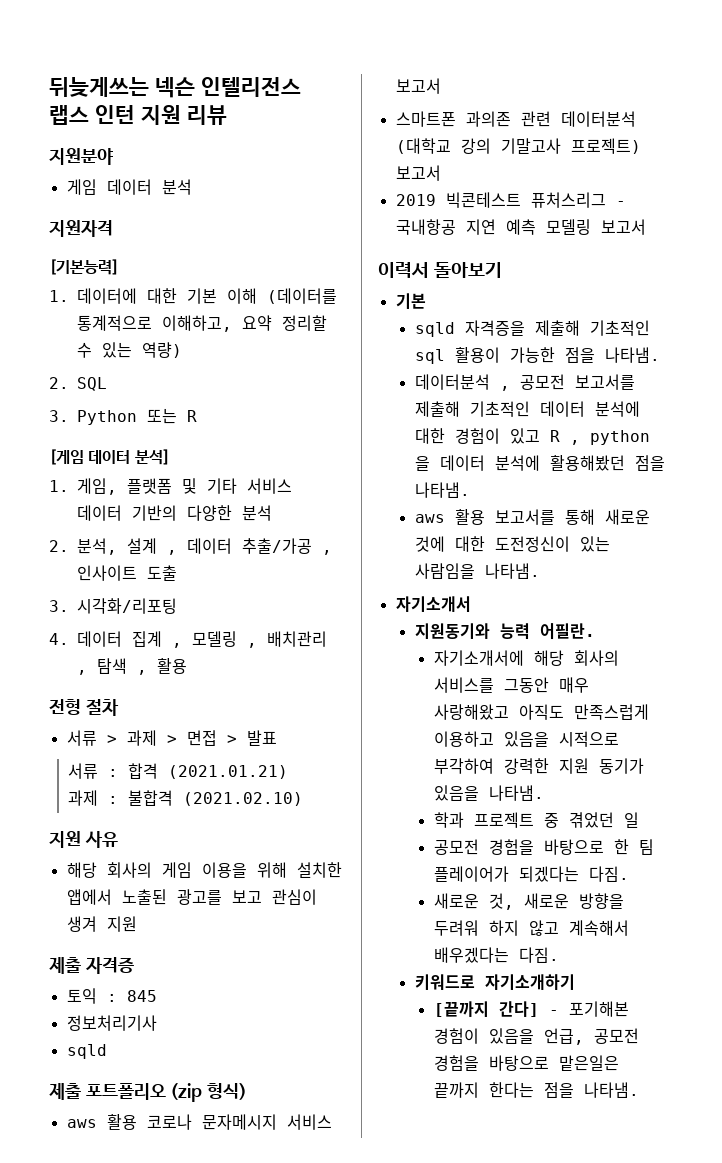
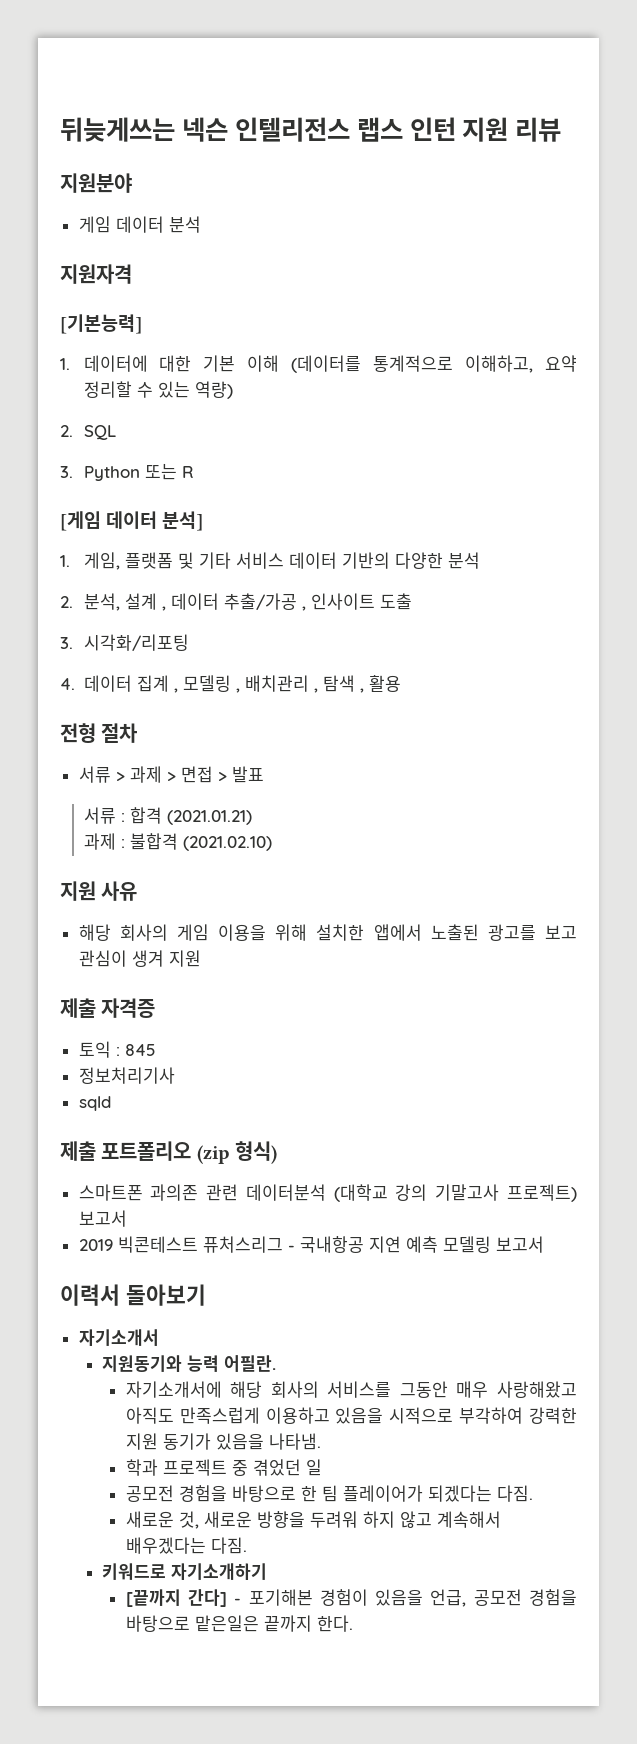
- aws 활용 코로나 문자메시지 서비스 보고서
  이력서 돌아보기
- 기본
- sqld 자격증을 제출해 기초적인 sql 활용이 가능한 점을 나타냄.
- 데이터분석 , 공모전 보고서를 제출해 기초적인 데이터 분석에 대한 경험이 있고 R , python 을 데이터 분석에 활용해봤던 점을 나타냄.
- aws 활용 보고서를 통해 새로운 것에 대한 도전정신이 있는 사람임을 나타냄.
- [끝까지 간다] - 포기해본 경험이 있음을 언급, 공모전 경험을 바탕으로 맡은일은 끝까지 한다는 점을 나타냄.
+ [끝까지 간다] - 포기해본 경험이 있음을 언급, 공모전 경험을 바탕으로 맡은일은 끝까지 한다.

